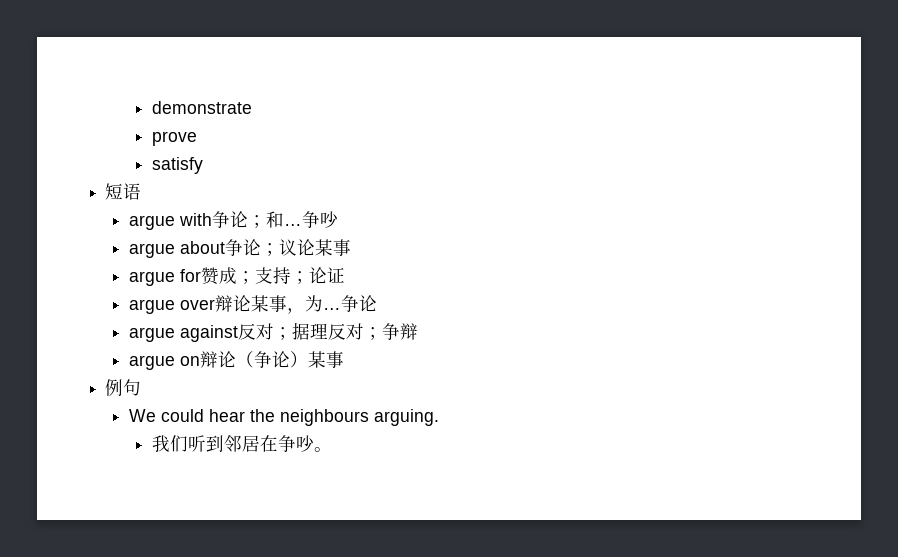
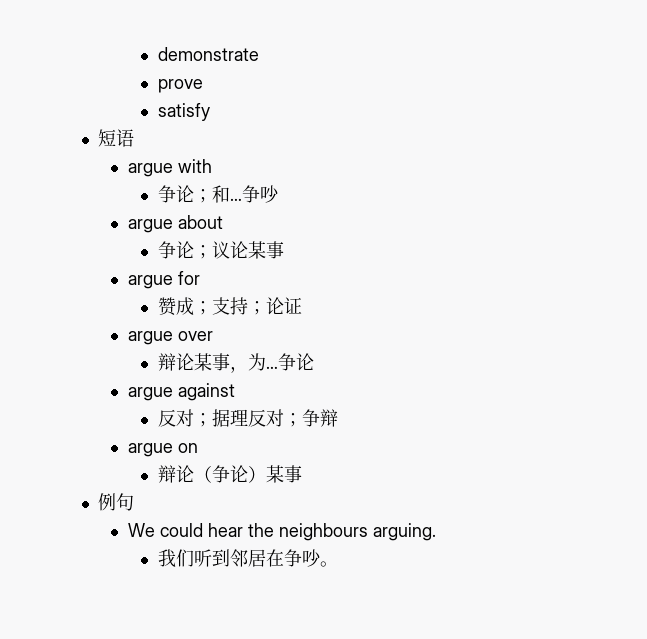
- argue with争论；和…
+ argue with
+ 争论；和…
- argue about争论；议论某事
+ argue about
+ 争论；议论某事
- argue for赞成；支持；论证
+ argue for
+ 赞成；支持；论证
- argue over辩论某事，为…
+ argue over
+ 辩论某事，为…
- argue against反对；据理反对；争辩
+ argue against
+ 反对；据理反对；争辩
- argue on辩论（争论）某事
+ argue on
+ 辩论（争论）某事

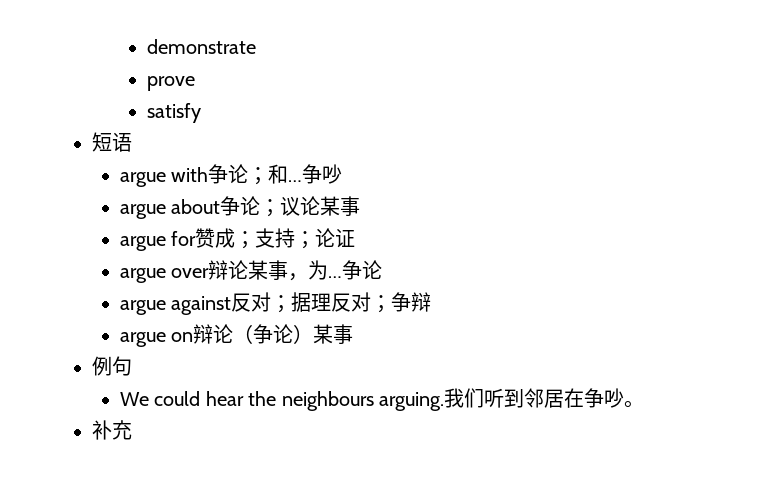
- argue with
- 争论；和…
+ argue with争论；和…
- argue about
- 争论；议论某事
+ argue about争论；议论某事
- argue for
- 赞成；支持；论证
+ argue for赞成；支持；论证
- argue over
- 辩论某事，为…
+ argue over辩论某事，为…
- argue against
- 反对；据理反对；争辩
+ argue against反对；据理反对；争辩
- argue on
- 辩论（争论）某事
+ argue on辩论（争论）某事
- We could hear the neighbours arguing.
- 我们听到邻居在争吵。
+ We could hear the neighbours arguing.我们听到邻居在争吵。
+ 补充

